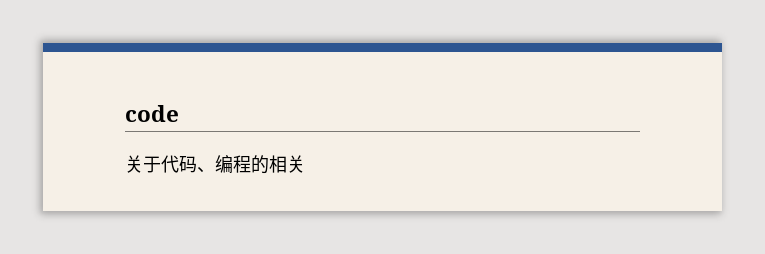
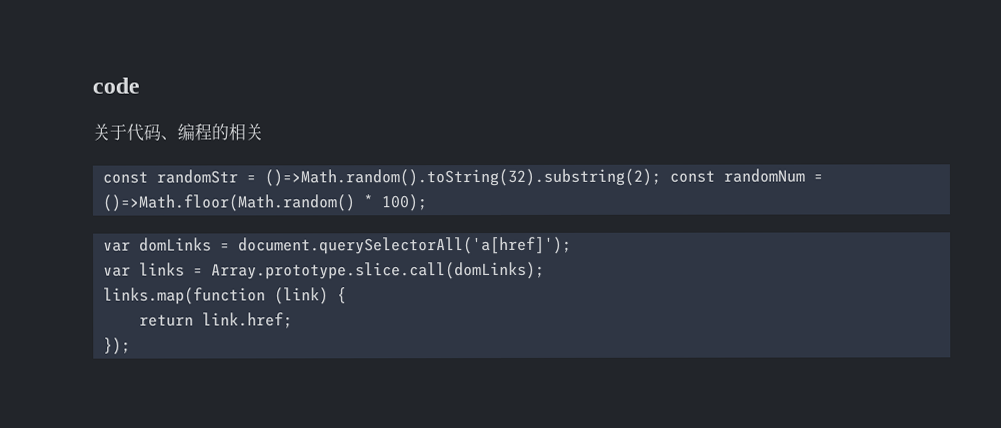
+ const randomStr = ()=>Math.random().toString(32).substring(2); const randomNum = ()=>Math.floor(Math.random() * 100);
+ var domLinks = document.querySelectorAll('a[href]');
+ var links = Array.prototype.slice.call(domLinks);
+ links.map(function (link) {
+ return link.href;
+ });

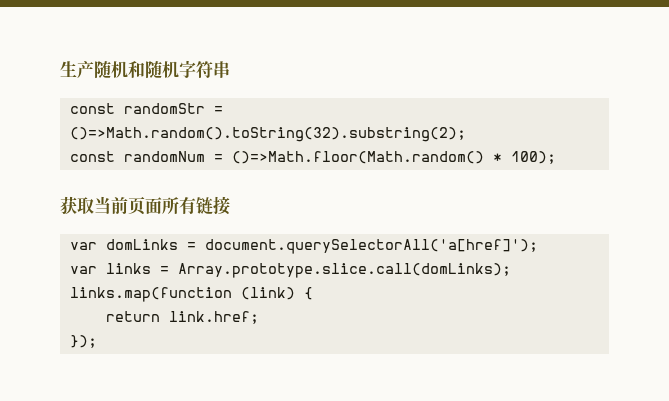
- code
- 关于代码、编程的相关
+ 生产随机和随机字符串
- const randomStr = ()=>Math.random().toString(32).substring(2); const randomNum = ()=>Math.floor(Math.random() * 100);
+ const randomStr = ()=>Math.random().toString(32).substring(2);
+ const randomNum = ()=>Math.floor(Math.random() * 100);
+ 获取当前页面所有链接

